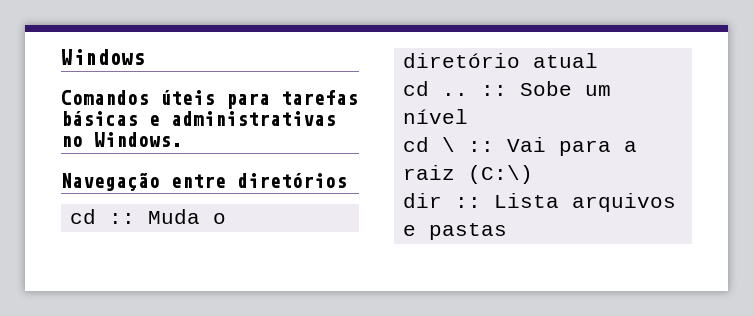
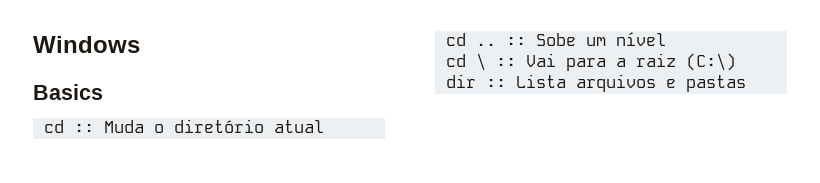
- Comandos úteis para tarefas básicas e administrativas no Windows.
- Navegação entre diretórios
+ Basics

